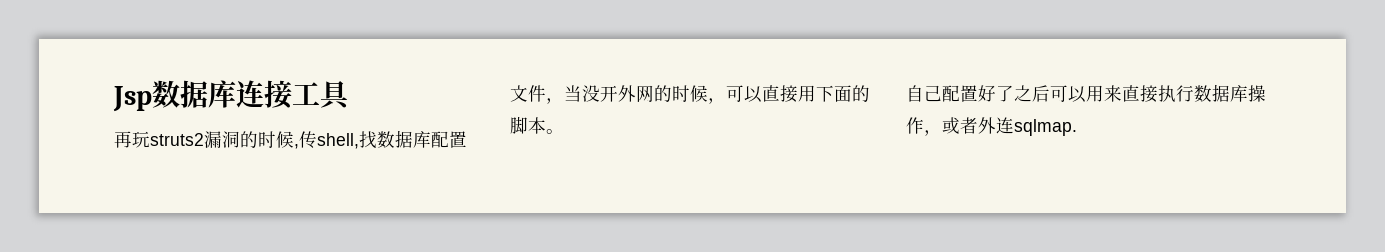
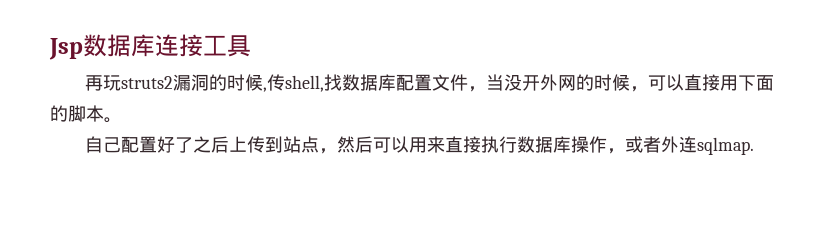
- 自己配置好了之后可以用来直接执行数据库操作，或者外连sqlmap.
+ 自己配置好了之后上传到站点，然后可以用来直接执行数据库操作，或者外连sqlmap.

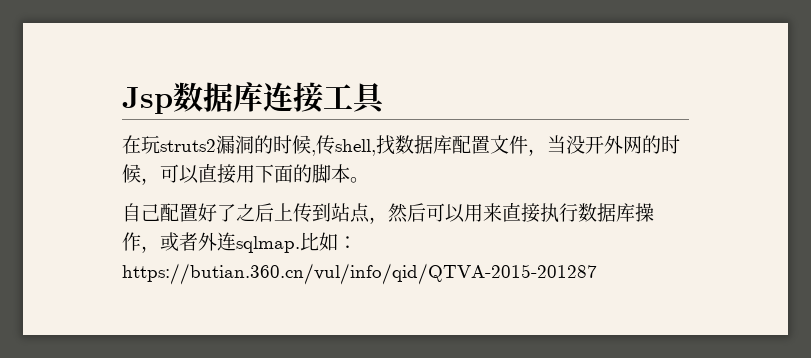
- 再玩struts2漏洞的时候,传shell,找数据库配置文件，当没开外网的时候，可以直接用下面的脚本。
+ 在玩struts2漏洞的时候,传shell,找数据库配置文件，当没开外网的时候，可以直接用下面的脚本。
+ 比如：https://butian.360.cn/vul/info/qid/QTVA-2015-201287

